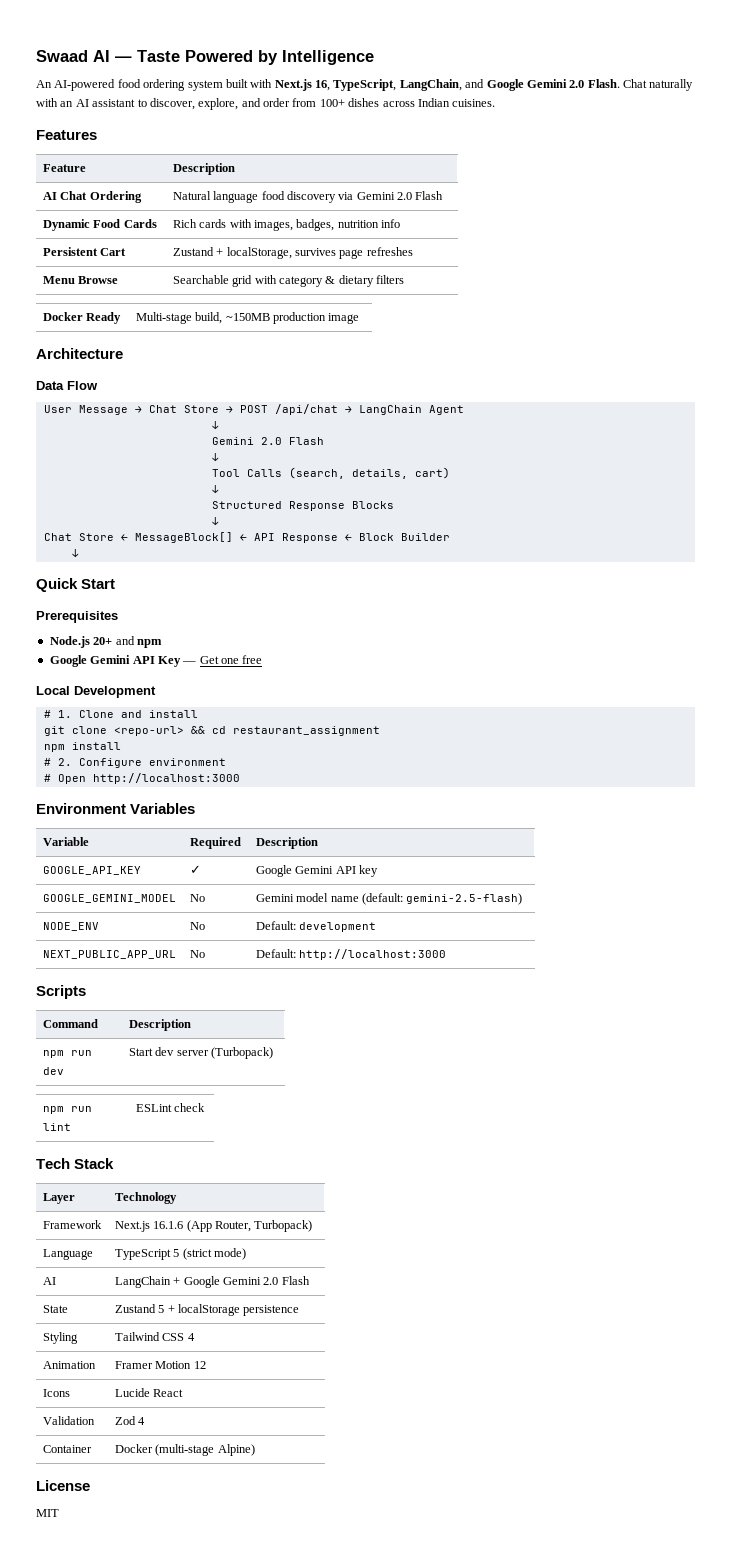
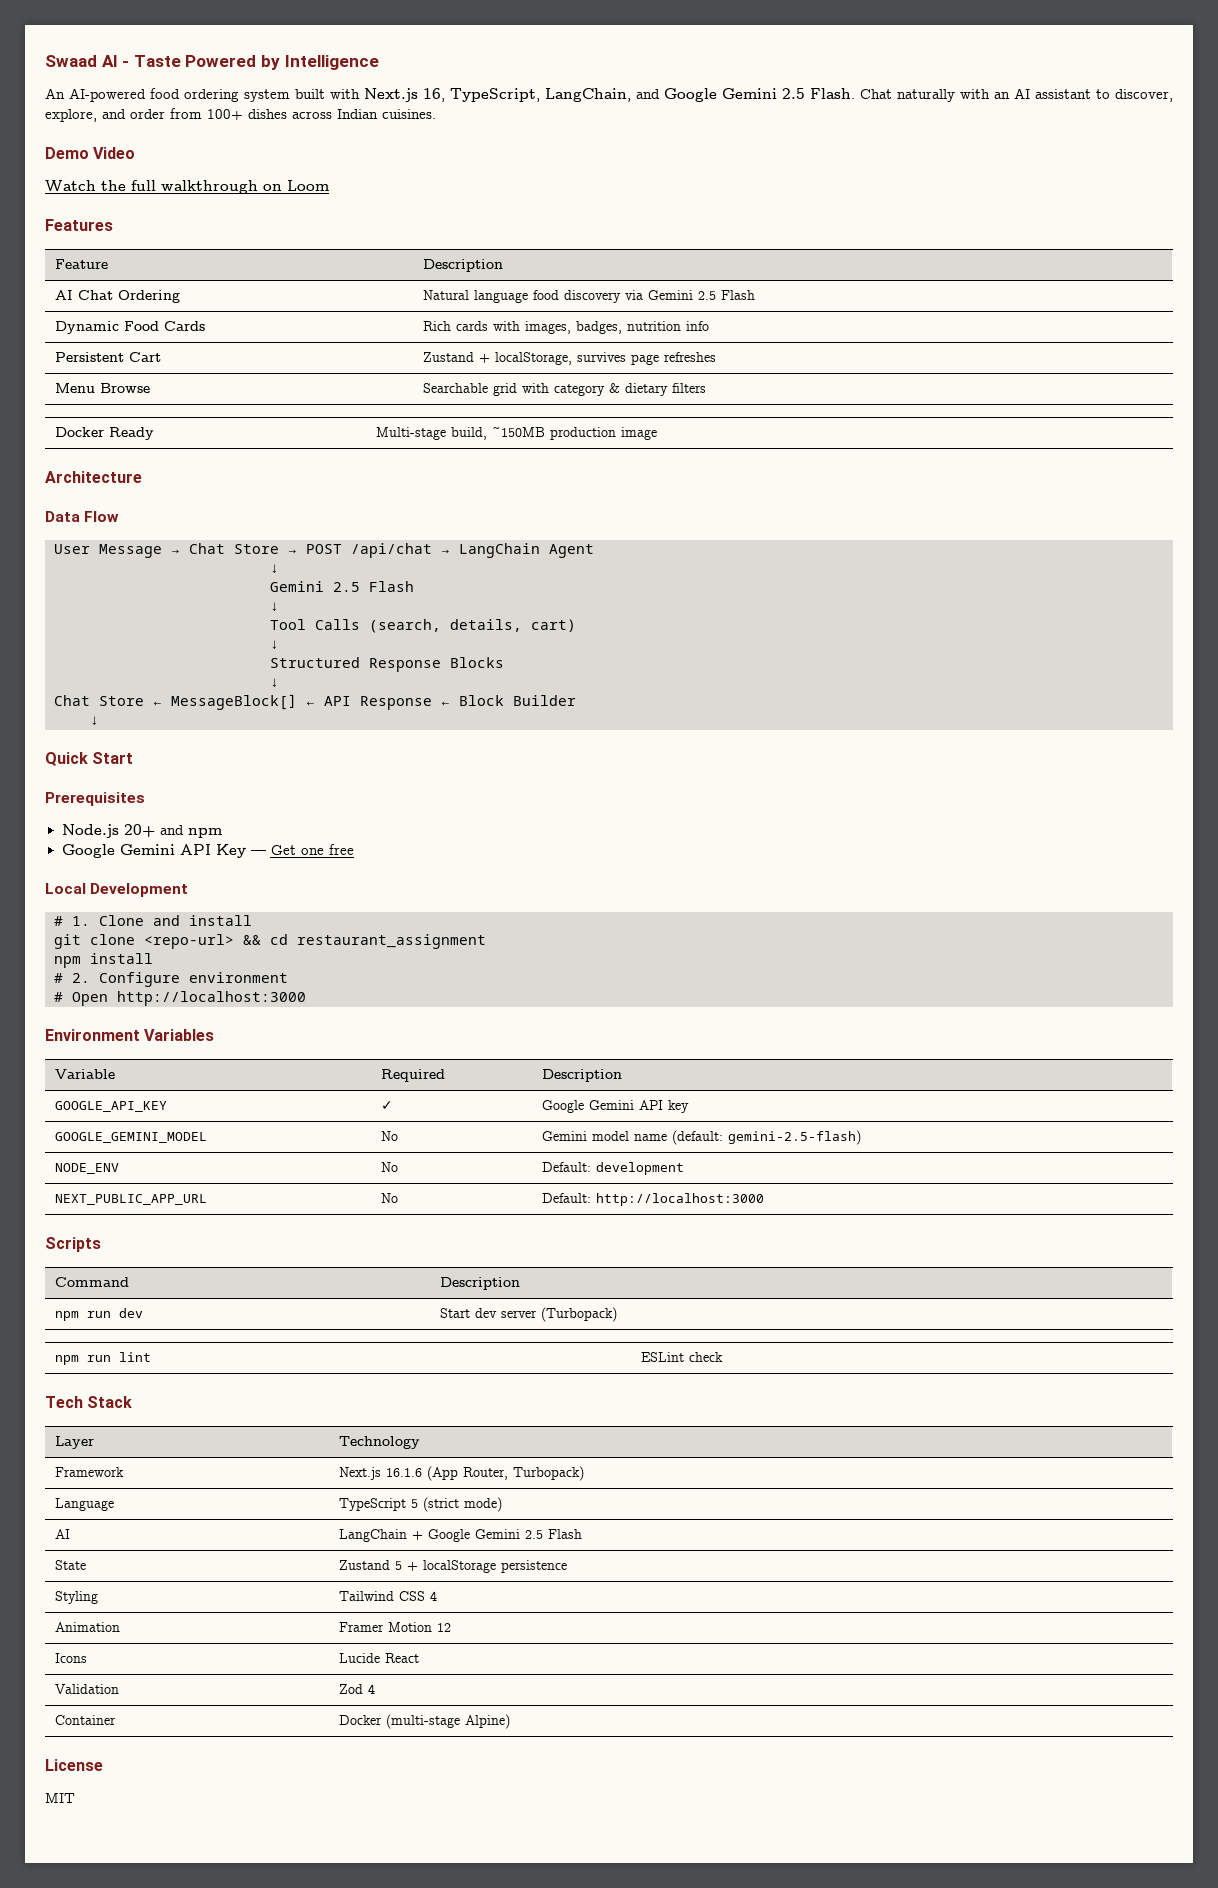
- Swaad AI — Taste Powered by Intelligence
+ Swaad AI - Taste Powered by Intelligence
- An AI-powered food ordering system built with Next.js 16, TypeScript, LangChain, and Google Gemini 2.0 Flash.
+ An AI-powered food ordering system built with Next.js 16, TypeScript, LangChain, and Google Gemini 2.5 Flash.
+ Demo Video
+ Watch the full walkthrough on Loom
- AI Chat Ordering | Natural language food discovery via Gemini 2.0 Flash
+ AI Chat Ordering | Natural language food discovery via Gemini 2.5 Flash
  User Message → Chat Store → POST /api/chat → LangChain Agent
  ↓
- Gemini 2.0 Flash
+ Gemini 2.5 Flash
- AI | LangChain + Google Gemini 2.0 Flash
+ AI | LangChain + Google Gemini 2.5 Flash

